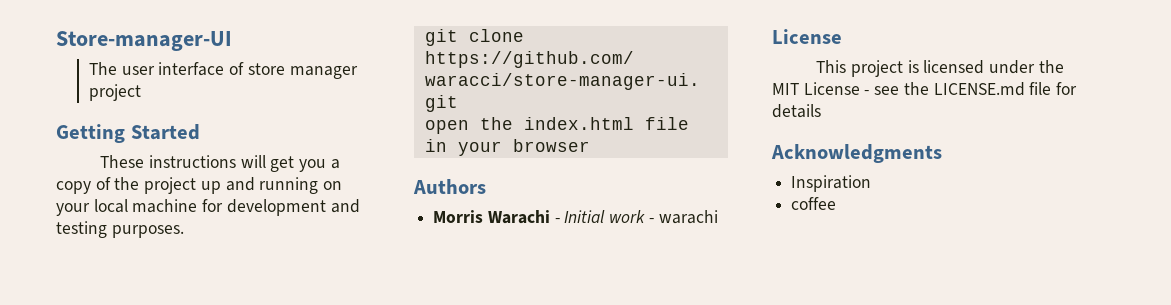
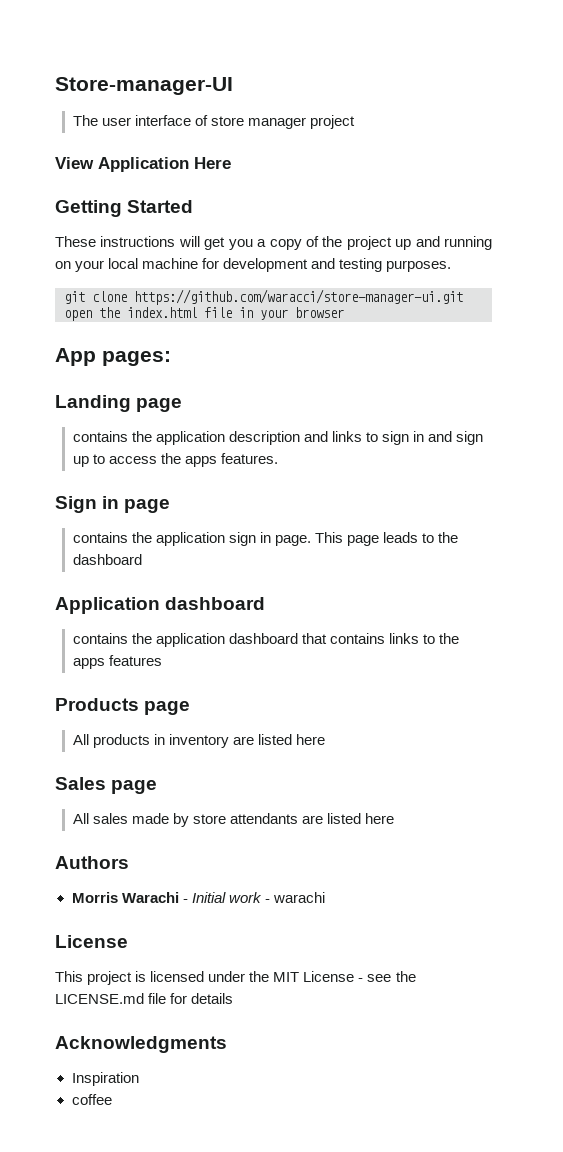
+ View Application Here
+ App pages:
+ Landing page
+ contains the application description and links to sign in and sign up to access the apps features.
+ Sign in page
+ contains the application sign in page. This page leads to the dashboard
+ Application dashboard
+ contains the application dashboard that contains links to the apps features
+ Products page
+ All products in inventory are listed here
+ Sales page
+ All sales made by store attendants are listed here

